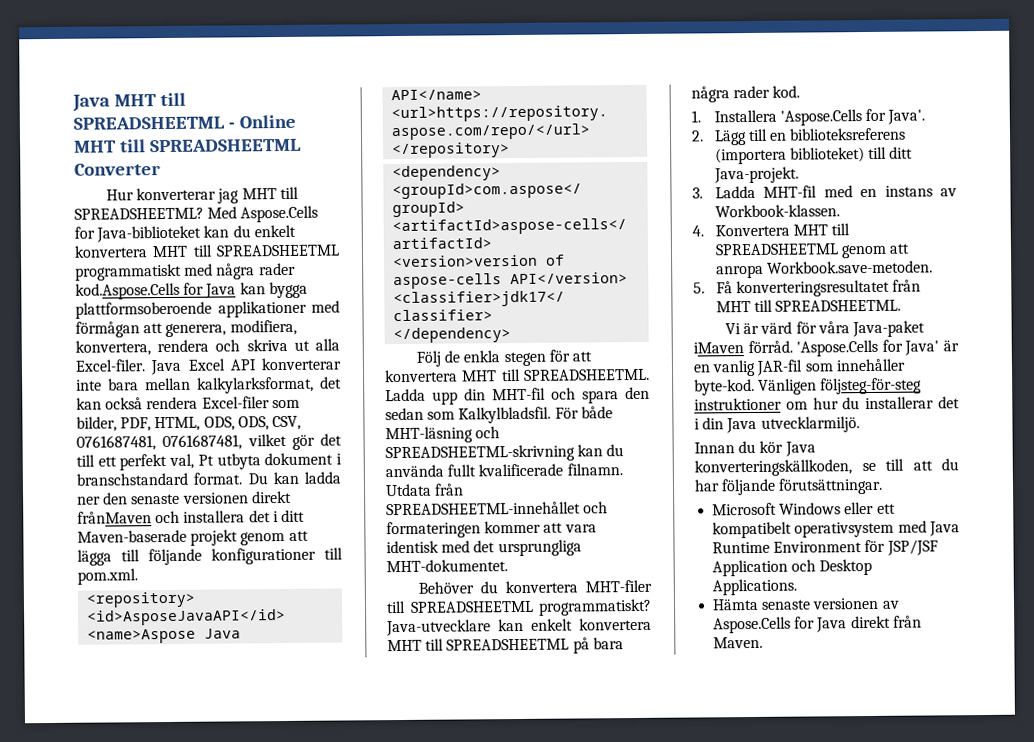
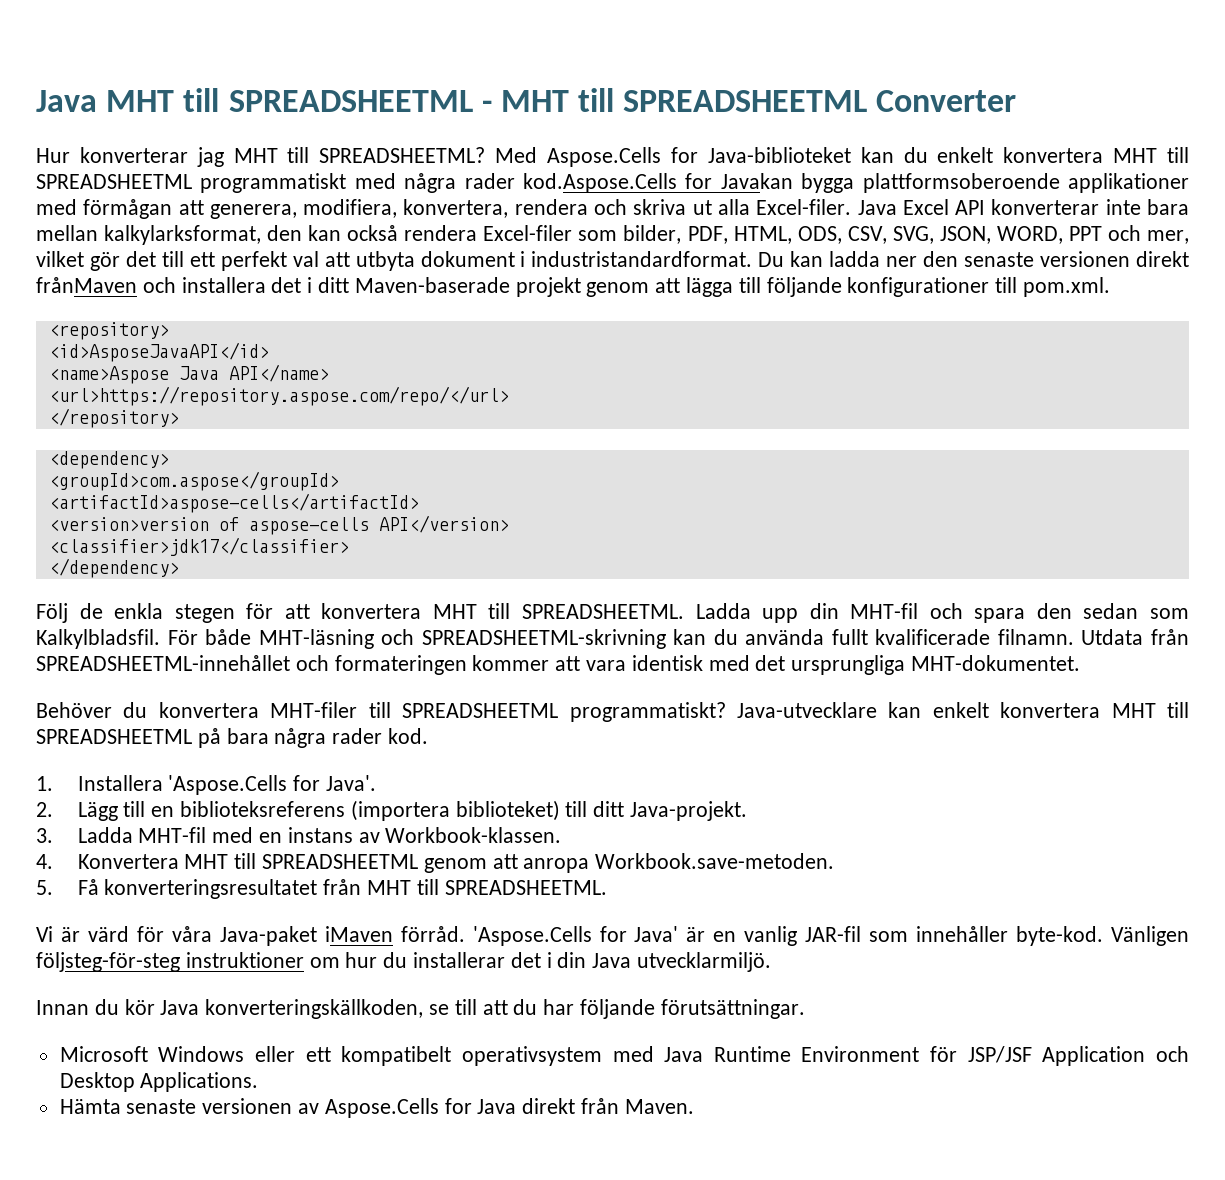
- Java MHT till SPREADSHEETML - Online MHT till SPREADSHEETML Converter
+ Java MHT till SPREADSHEETML - MHT till SPREADSHEETML Converter
- Med Aspose.Cells for Java-biblioteket kan du enkelt konvertera MHT till SPREADSHEETML programmatiskt med några rader kod.Aspose.Cells for Java kan bygga plattformsoberoende applikationer med förmågan att generera, modifiera, konvertera, rendera och skriva ut alla Excel-filer.
+ Med Aspose.Cells for Java-biblioteket kan du enkelt konvertera MHT till SPREADSHEETML programmatiskt med några rader kod.Aspose.Cells for Javakan bygga plattformsoberoende applikationer med förmågan att generera, modifiera, konvertera, rendera och skriva ut alla Excel-filer.
- Java Excel API konverterar inte bara mellan kalkylarksformat, det kan också rendera Excel-filer som bilder, PDF, HTML, ODS, ODS, CSV, 0761687481, 0761687481, vilket gör det till ett perfekt val, Pt utbyta dokument i branschstandard format.
+ Java Excel API konverterar inte bara mellan kalkylarksformat, den kan också rendera Excel-filer som bilder, PDF, HTML, ODS, CSV, SVG, JSON, WORD, PPT och mer, vilket gör det till ett perfekt val att utbyta dokument i industristandardformat.

